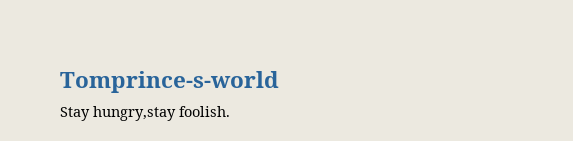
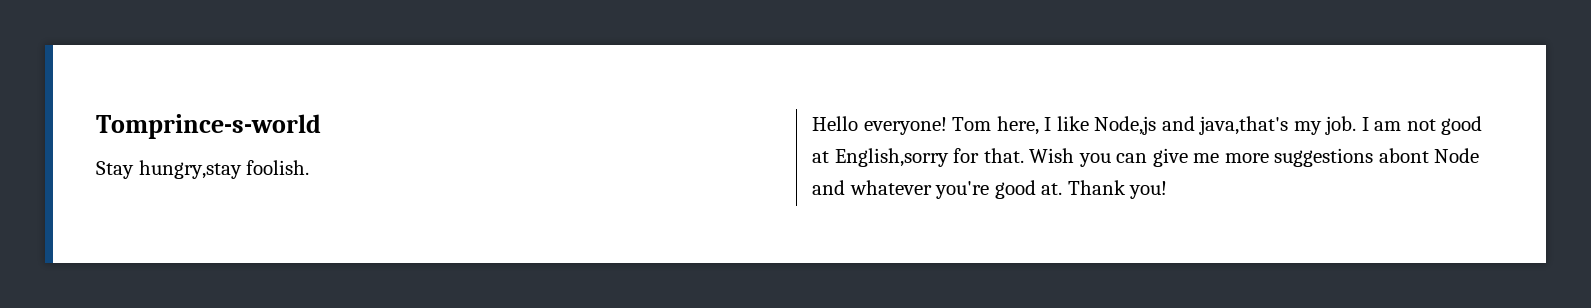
+ Hello everyone! Tom here, I like Node,js and java,that's my job. I am not good at English,sorry for that. Wish you can give me more suggestions abont Node and whatever you're good at. Thank you!

